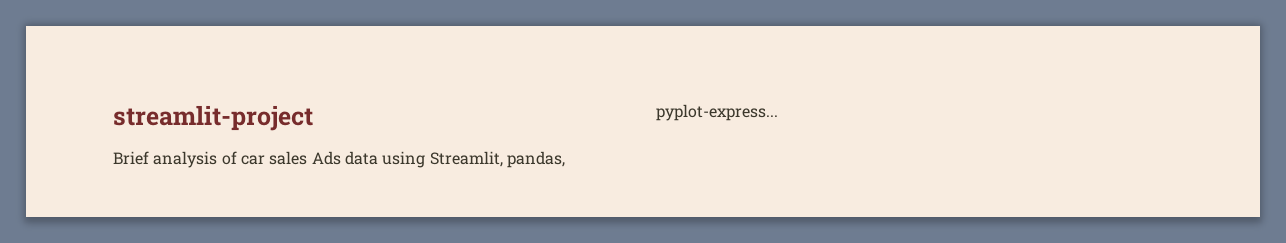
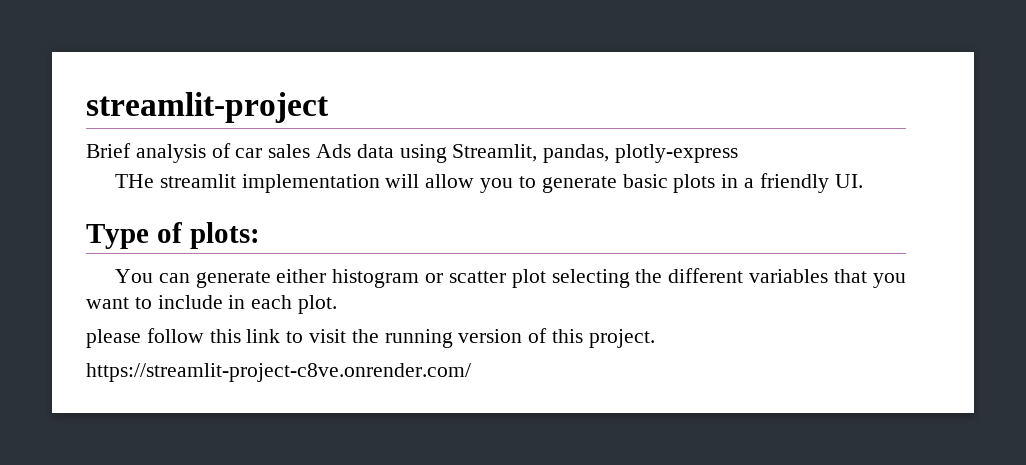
- Brief analysis of car sales Ads data using Streamlit, pandas, pyplot-express...
+ Brief analysis of car sales Ads data using Streamlit, pandas, plotly-express
+ THe streamlit implementation will allow you to generate basic plots in a friendly UI.
+ Type of plots:
+ You can generate either histogram or scatter plot selecting the different variables that you want to include in each plot.
+ please follow this link to visit the running version of this project.
+ https://streamlit-project-c8ve.onrender.com/

